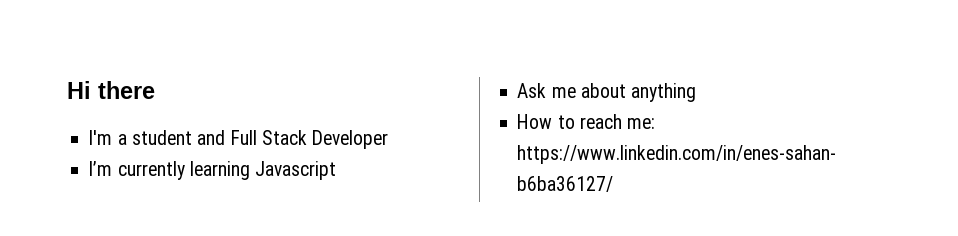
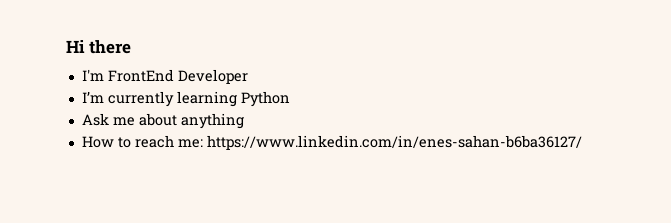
- I'm a student and Full Stack Developer
+ I'm FrontEnd Developer
- I’m currently learning Javascript
+ I’m currently learning Python

